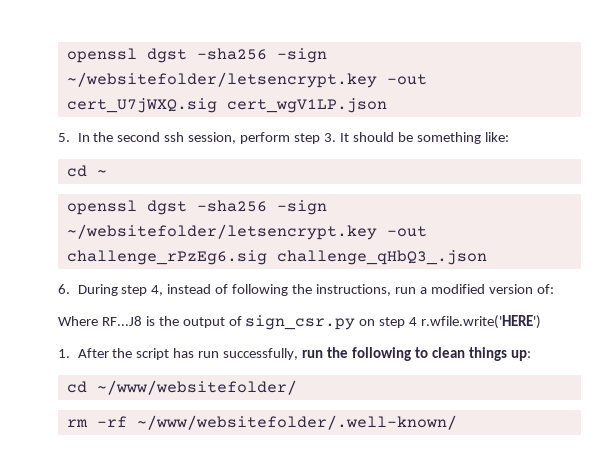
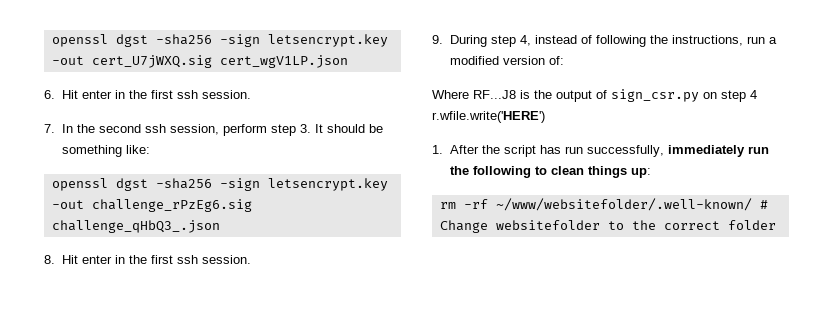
- openssl dgst -sha256 -sign ~/websitefolder/letsencrypt.key -out cert_U7jWXQ.sig cert_wgV1LP.json
+ openssl dgst -sha256 -sign letsencrypt.key -out cert_U7jWXQ.sig cert_wgV1LP.json
- 5. In the second ssh session, perform step 3. It should be something like:
+ 6. Hit enter in the first ssh session.
+ 7. In the second ssh session, perform step 3. It should be something like:
- cd ~
- openssl dgst -sha256 -sign ~/websitefolder/letsencrypt.key -out challenge_rPzEg6.sig challenge_qHbQ3_.json
+ openssl dgst -sha256 -sign letsencrypt.key -out challenge_rPzEg6.sig challenge_qHbQ3_.json
- 6. During step 4, instead of following the instructions, run a modified version of:
+ 8. Hit enter in the first ssh session.
+ 9. During step 4, instead of following the instructions, run a modified version of:
- 1. After the script has run successfully, run the following to clean things up:
+ 1. After the script has run successfully, immediately run the following to clean things up:
- cd ~/www/websitefolder/
- rm -rf ~/www/websitefolder/.well-known/
+ rm -rf ~/www/websitefolder/.well-known/ # Change websitefolder to the correct folder

